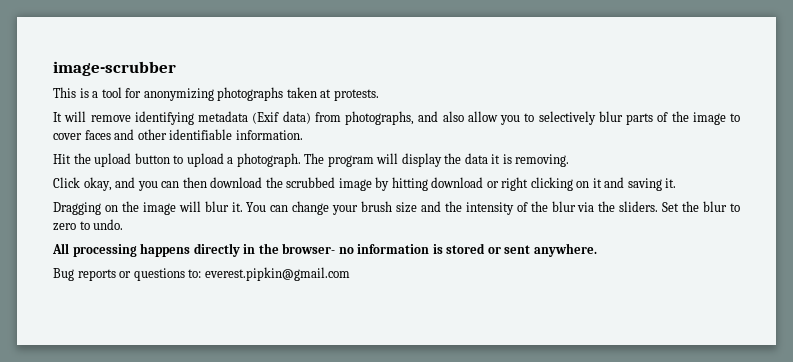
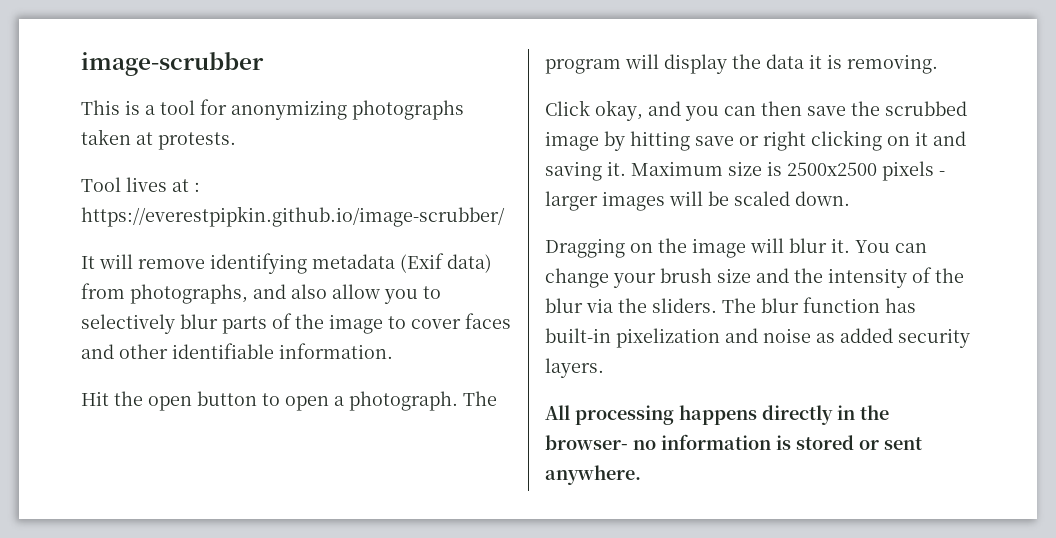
+ Tool lives at : https://everestpipkin.github.io/image-scrubber/
- Hit the upload button to upload a photograph.
+ Hit the open button to open a photograph.
- Click okay, and you can then download the scrubbed image by hitting download or right clicking on it and saving it.
+ Click okay, and you can then save the scrubbed image by hitting save or right clicking on it and saving it. Maximum size is 2500x2500 pixels - larger images will be scaled down.
- Set the blur to zero to undo.
+ The blur function has built-in pixelization and noise as added security layers.
- Bug reports or questions to: everest.pipkin@gmail.com

